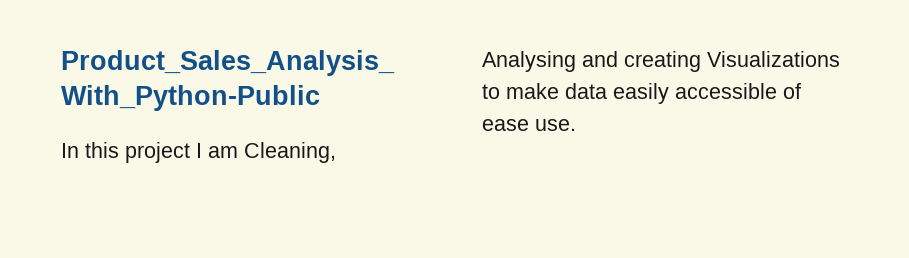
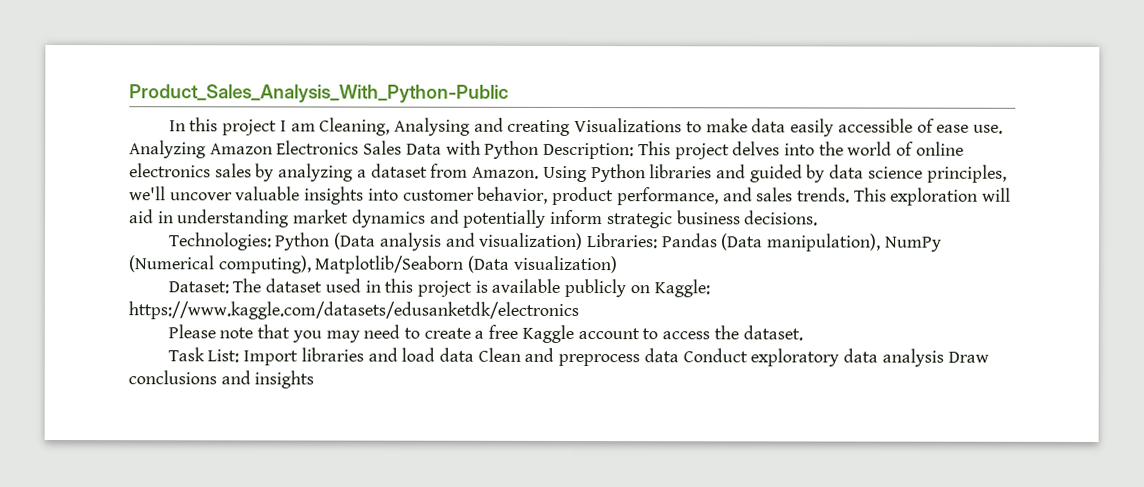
+ Analyzing Amazon Electronics Sales Data with Python Description: This project delves into the world of online electronics sales by analyzing a dataset from Amazon. Using Python libraries and guided by data science principles, we'll uncover valuable insights into customer behavior, product performance, and sales trends. This exploration will aid in understanding market dynamics and potentially inform strategic business decisions.
+ Technologies: Python (Data analysis and visualization) Libraries: Pandas (Data manipulation), NumPy (Numerical computing), Matplotlib/Seaborn (Data visualization)
+ Dataset: The dataset used in this project is available publicly on Kaggle: https://www.kaggle.com/datasets/edusanketdk/electronics
+ Please note that you may need to create a free Kaggle account to access the dataset.
+ Task List: Import libraries and load data Clean and preprocess data Conduct exploratory data analysis Draw conclusions and insights

